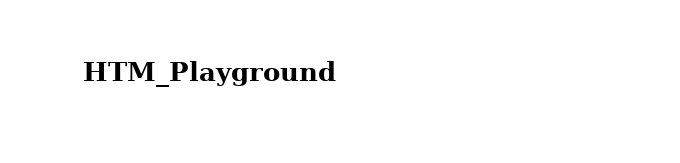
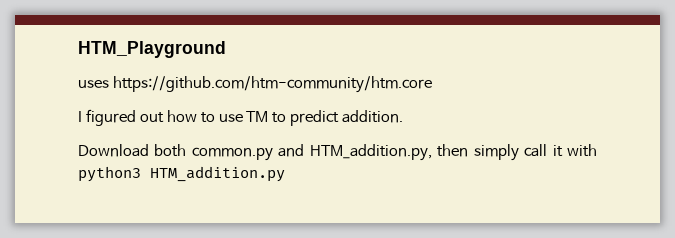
+ uses https://github.com/htm-community/htm.core
+ I figured out how to use TM to predict addition.
+ Download both common.py and HTM_addition.py, then simply call it with python3 HTM_addition.py

